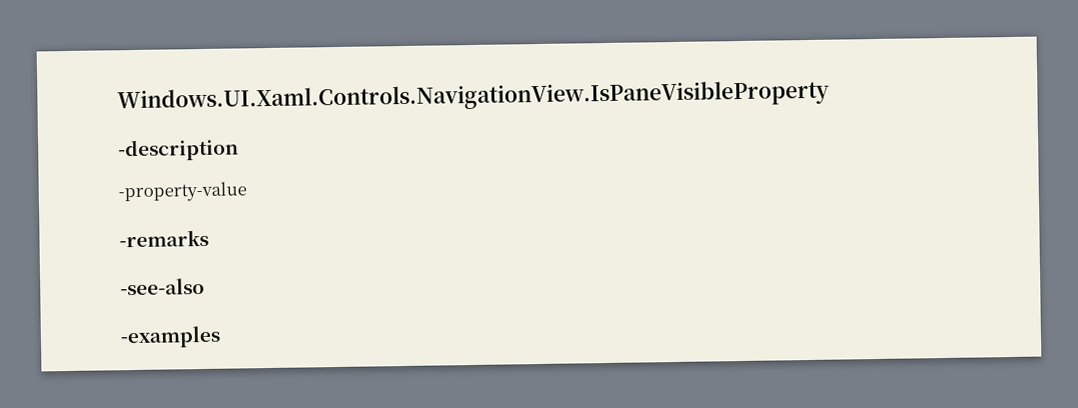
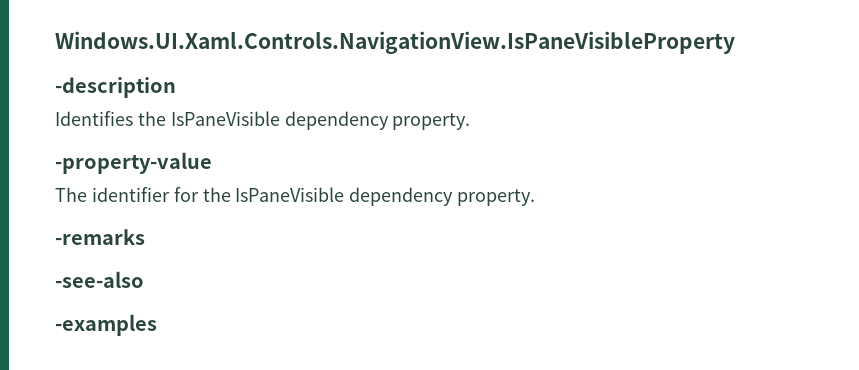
+ Identifies the IsPaneVisible dependency property.
  -property-value
+ The identifier for the IsPaneVisible dependency property.

